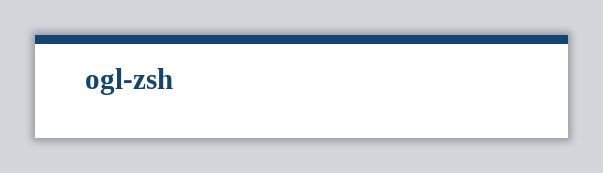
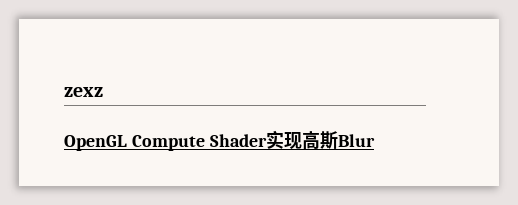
- ogl-zsh
+ zexz
+ OpenGL Compute Shader实现高斯Blur

